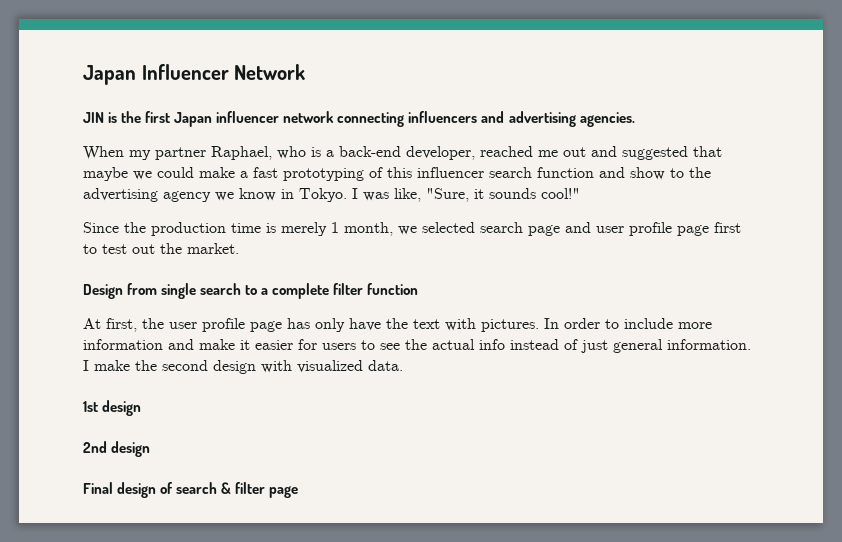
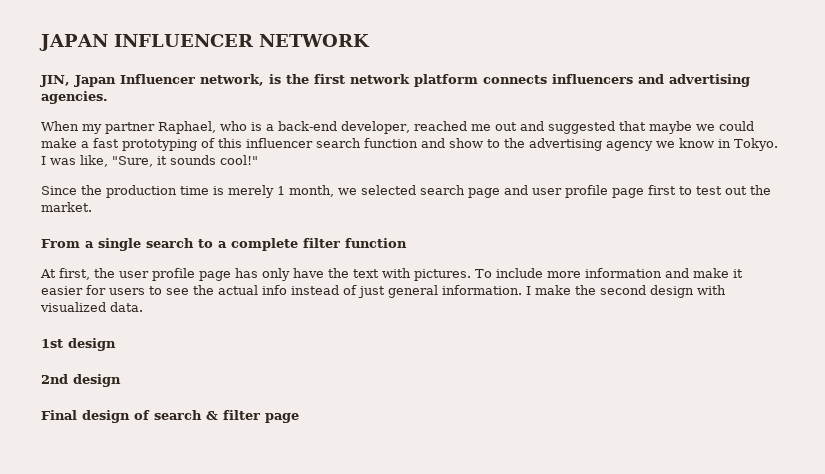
- Japan Influencer Network
- JIN is the first Japan influencer network connecting influencers and advertising agencies.
+ JAPAN INFLUENCER NETWORK
+ JIN, Japan Influencer network, is the first network platform connects influencers and advertising agencies.
- Design from single search to a complete filter function
+ From a single search to a complete filter function
- In order to include more information and make it easier for users to see the actual info instead of just general information.
+ To include more information and make it easier for users to see the actual info instead of just general information.

